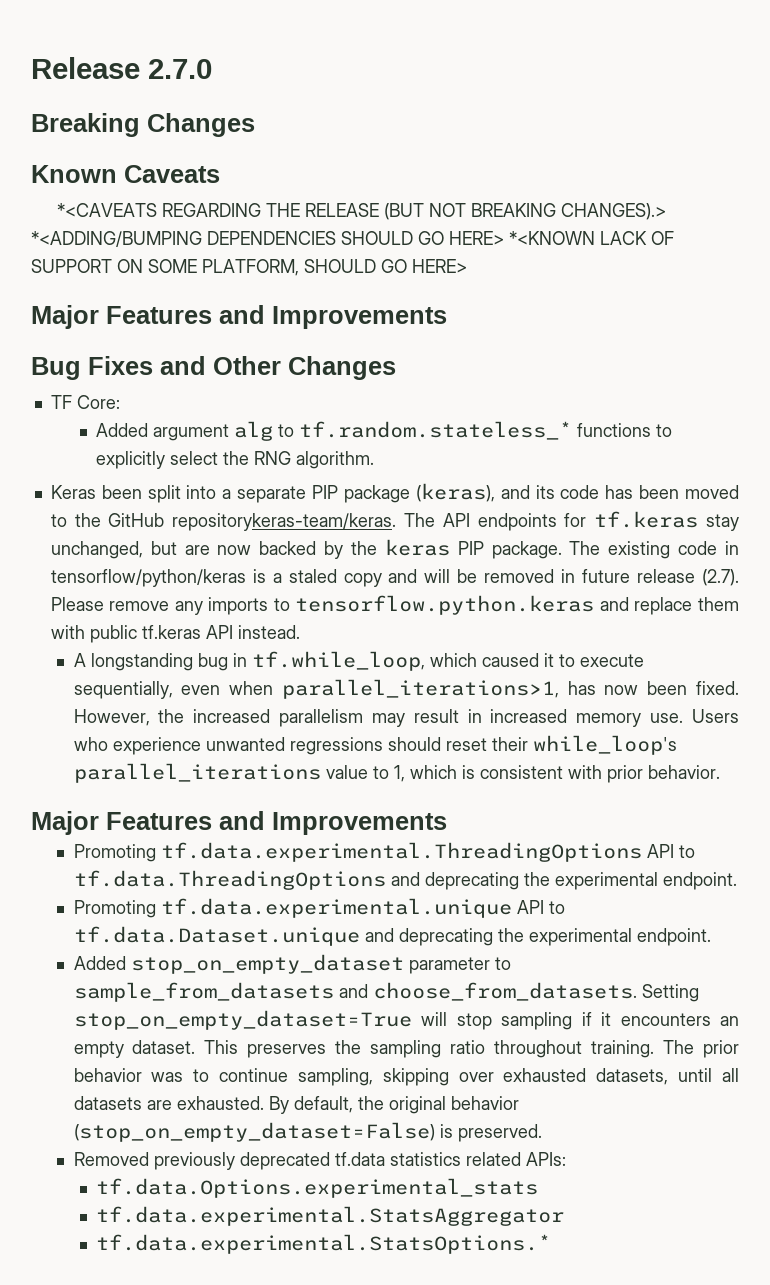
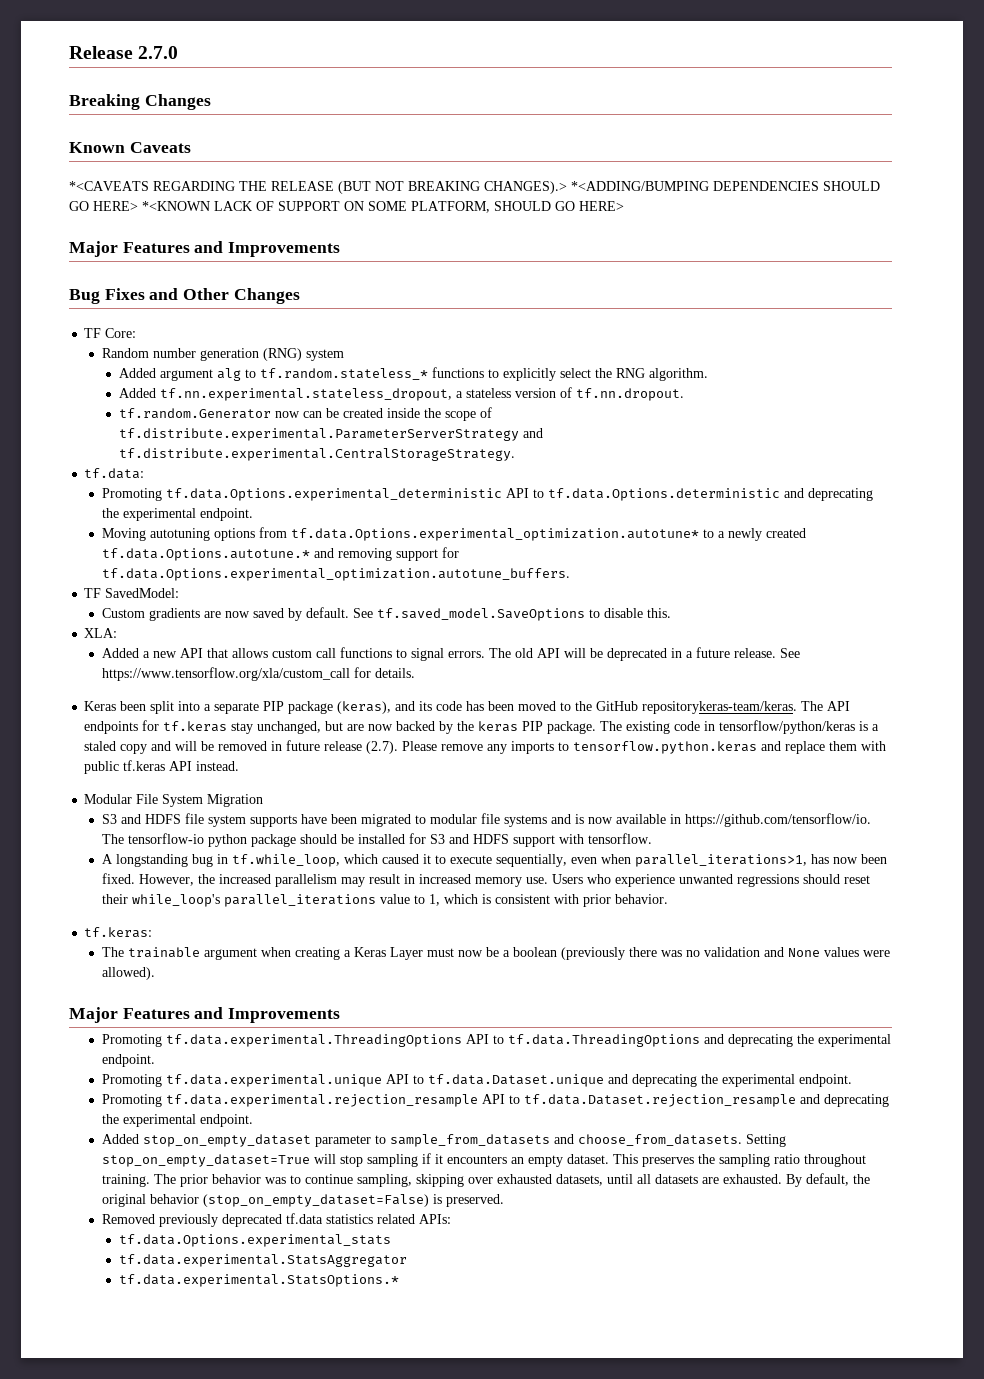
+ Random number generation (RNG) system
+ Added tf.nn.experimental.stateless_dropout, a stateless version of tf.nn.dropout.
+ tf.random.Generator now can be created inside the scope of tf.distribute.experimental.ParameterServerStrategy and tf.distribute.experimental.CentralStorageStrategy.
+ tf.data:
+ Promoting tf.data.Options.experimental_deterministic API to tf.data.Options.deterministic and deprecating the experimental endpoint.
+ Moving autotuning options from tf.data.Options.experimental_optimization.autotune* to a newly created tf.data.Options.autotune.* and removing support for tf.data.Options.experimental_optimization.autotune_buffers.
+ TF SavedModel:
+ Custom gradients are now saved by default. See tf.saved_model.SaveOptions to disable this.
+ XLA:
+ Added a new API that allows custom call functions to signal errors. The old API will be deprecated in a future release. See https://www.tensorflow.org/xla/custom_call for details.
+ Modular File System Migration
+ S3 and HDFS file system supports have been migrated to modular file systems and is now available in https://github.com/tensorflow/io. The tensorflow-io python package should be installed for S3 and HDFS support with tensorflow.
+ tf.keras:
+ The trainable argument when creating a Keras Layer must now be a boolean (previously there was no validation and None values were allowed).
+ Promoting tf.data.experimental.rejection_resample API to tf.data.Dataset.rejection_resample and deprecating the experimental endpoint.

